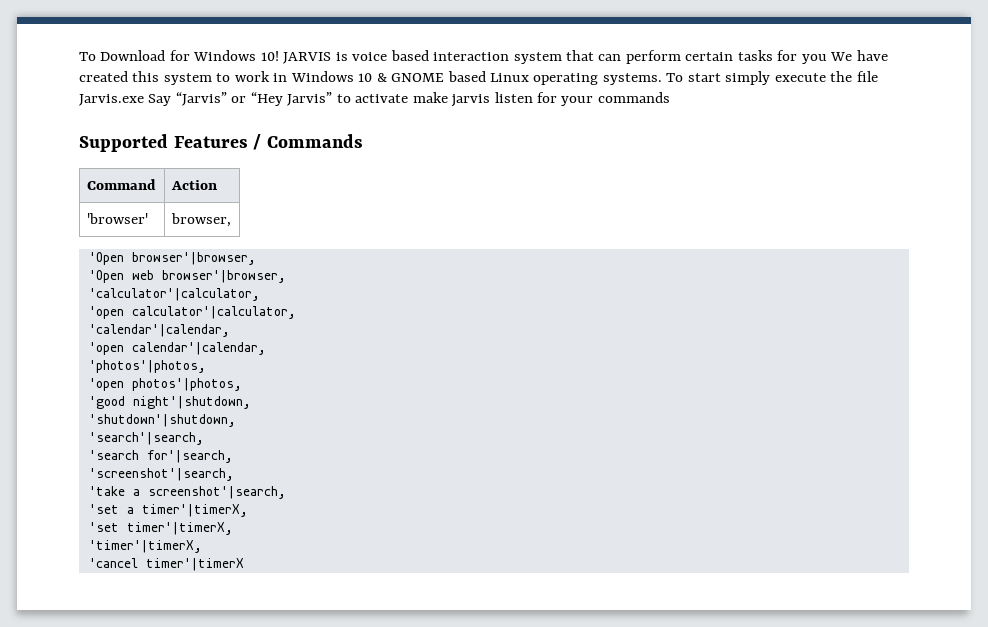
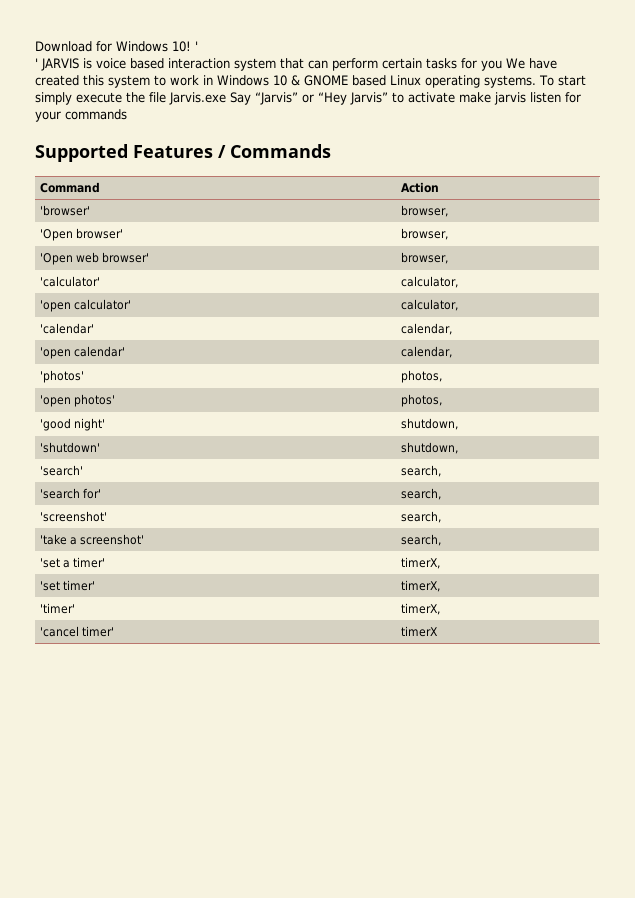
- To Download for Windows 10! JARVIS is voice based interaction system that can perform certain tasks for you We have created this system to work in Windows 10 & GNOME based Linux operating systems.
+ Download for Windows 10! '
+ ' JARVIS is voice based interaction system that can perform certain tasks for you We have created this system to work in Windows 10 & GNOME based Linux operating systems.
- 'Open browser'|browser,
- 'Open web browser'|browser,
- 'calculator'|calculator,
- 'open calculator'|calculator,
- 'calendar'|calendar,
- 'open calendar'|calendar,
- 'photos'|photos,
- 'open photos'|photos,
- 'good night'|shutdown,
- 'shutdown'|shutdown,
- 'search'|search,
- 'search for'|search,
- 'screenshot'|search,
- 'take a screenshot'|search,
- 'set a timer'|timerX,
- 'set timer'|timerX,
- 'timer'|timerX,
- 'cancel timer'|timerX
+ 'Open browser' | browser,
+ 'Open web browser' | browser,
+ 'calculator' | calculator,
+ 'open calculator' | calculator,
+ 'calendar' | calendar,
+ 'open calendar' | calendar,
+ 'photos' | photos,
+ 'open photos' | photos,
+ 'good night' | shutdown,
+ 'shutdown' | shutdown,
+ 'search' | search,
+ 'search for' | search,
+ 'screenshot' | search,
+ 'take a screenshot' | search,
+ 'set a timer' | timerX,
+ 'set timer' | timerX,
+ 'timer' | timerX,
+ 'cancel timer' | timerX

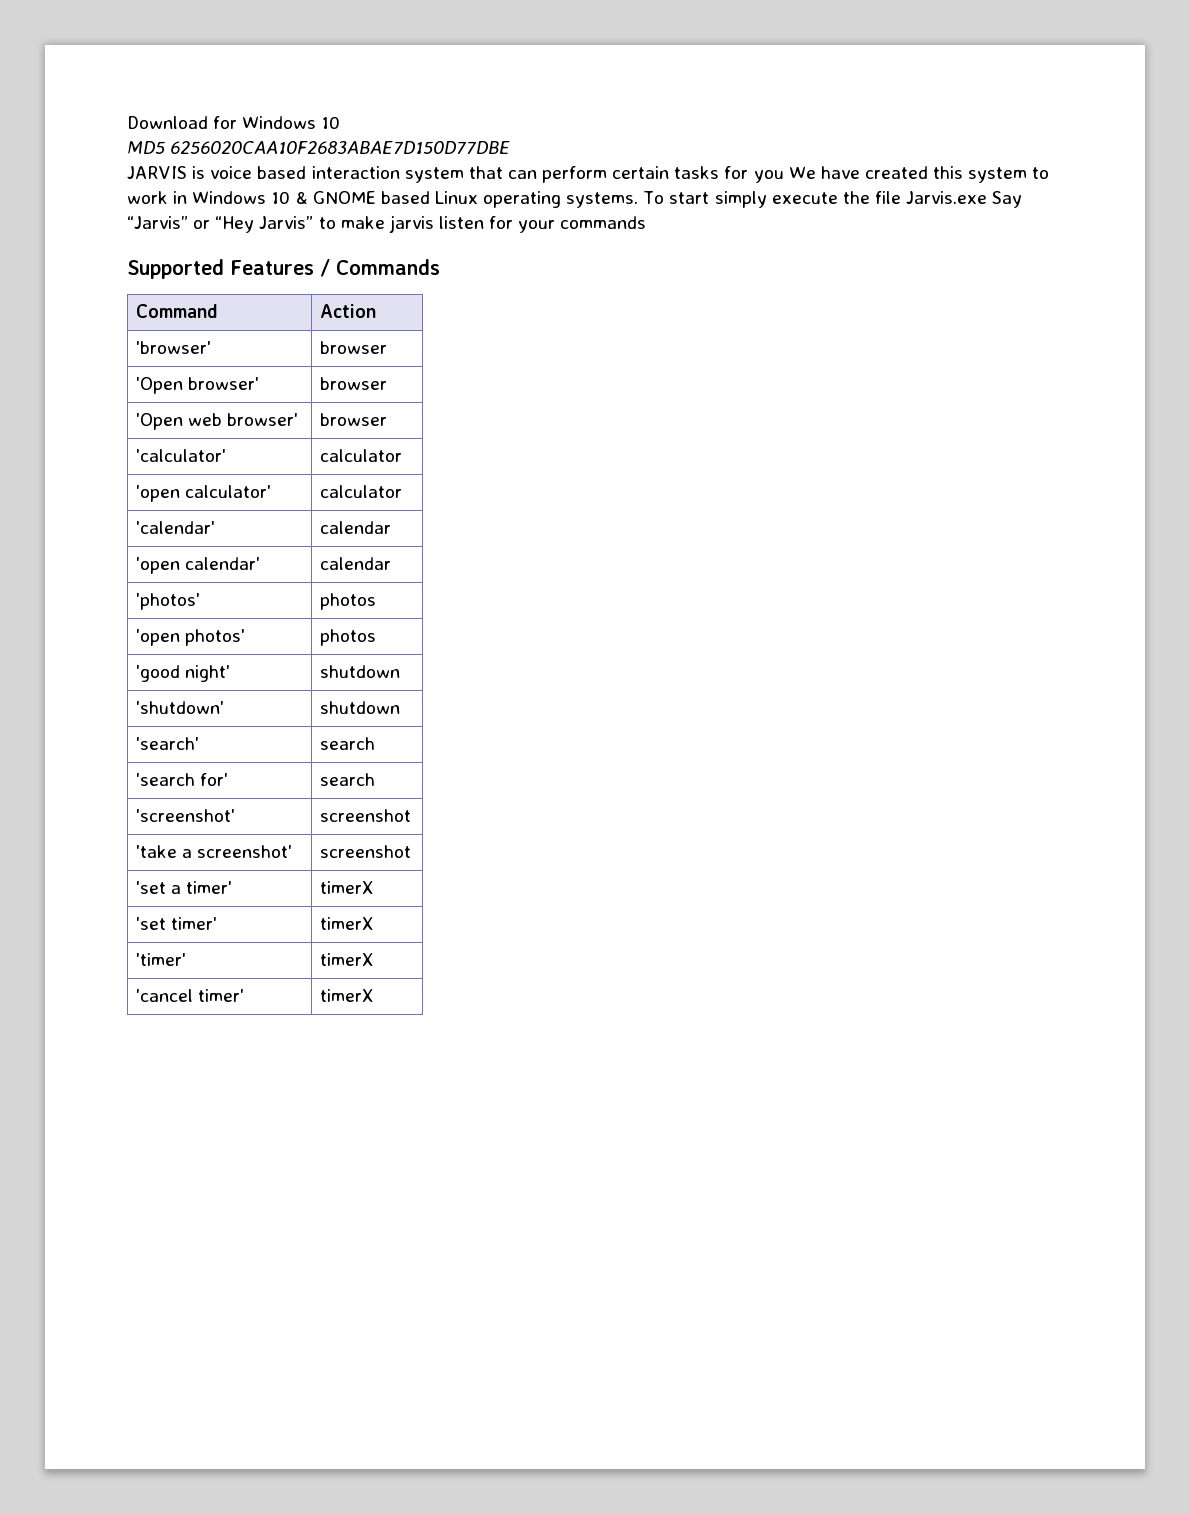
- Download for Windows 10! '
- ' JARVIS is voice based interaction system that can perform certain tasks for you We have created this system to work in Windows 10 & GNOME based Linux operating systems.
+ Download for Windows 10
+ MD5 6256020CAA10F2683ABAE7D150D77DBE
+ JARVIS is voice based interaction system that can perform certain tasks for you We have created this system to work in Windows 10 & GNOME based Linux operating systems.
- To start simply execute the file Jarvis.exe Say “Jarvis” or “Hey Jarvis” to activate make jarvis listen for your commands
+ To start simply execute the file Jarvis.exe Say “Jarvis” or “Hey Jarvis” to make jarvis listen for your commands
- 'browser' | browser,
+ 'browser' | browser
- 'Open browser' | browser,
+ 'Open browser' | browser
- 'Open web browser' | browser,
+ 'Open web browser' | browser
- 'calculator' | calculator,
+ 'calculator' | calculator
- 'open calculator' | calculator,
+ 'open calculator' | calculator
- 'calendar' | calendar,
+ 'calendar' | calendar
- 'open calendar' | calendar,
+ 'open calendar' | calendar
- 'photos' | photos,
+ 'photos' | photos
- 'open photos' | photos,
+ 'open photos' | photos
- 'good night' | shutdown,
+ 'good night' | shutdown
- 'shutdown' | shutdown,
+ 'shutdown' | shutdown
- 'search' | search,
+ 'search' | search
- 'search for' | search,
+ 'search for' | search
- 'screenshot' | search,
+ 'screenshot' | screenshot
- 'take a screenshot' | search,
+ 'take a screenshot' | screenshot
- 'set a timer' | timerX,
+ 'set a timer' | timerX
- 'set timer' | timerX,
+ 'set timer' | timerX
- 'timer' | timerX,
+ 'timer' | timerX

